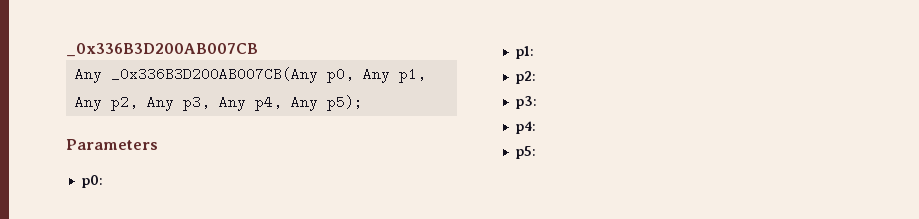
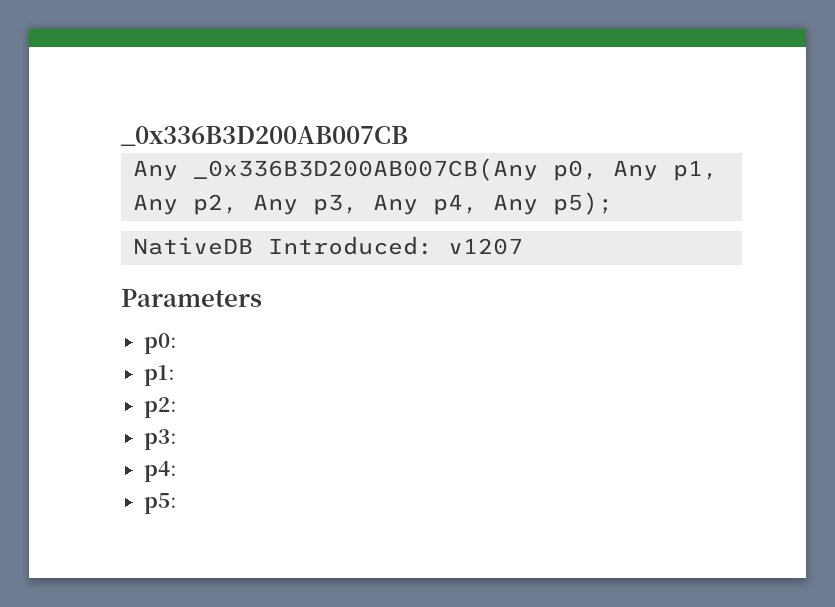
+ NativeDB Introduced: v1207

